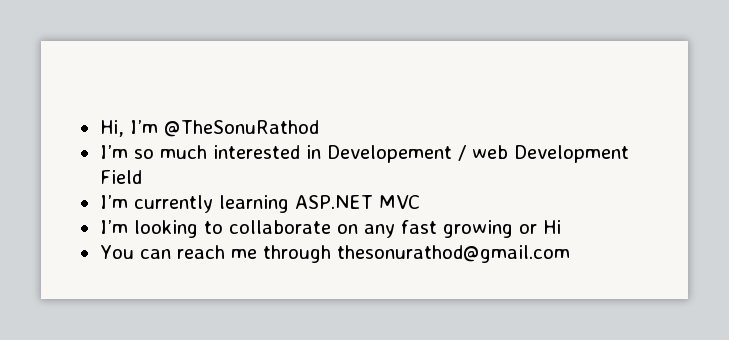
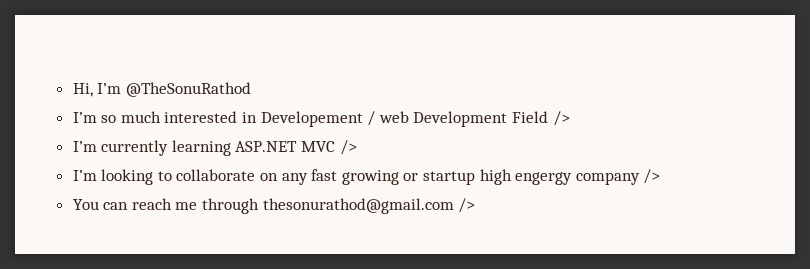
- I’m so much interested in Developement / web Development Field
+ I’m so much interested in Developement / web Development Field />
- I’m currently learning ASP.NET MVC
+ I’m currently learning ASP.NET MVC />
- I’m looking to collaborate on any fast growing or Hi
+ I’m looking to collaborate on any fast growing or startup high engergy company />
- You can reach me through thesonurathod@gmail.com
+ You can reach me through thesonurathod@gmail.com />

